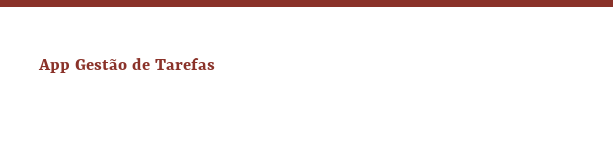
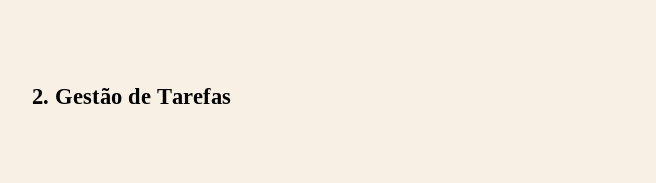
- App Gestão de Tarefas
+ 2. Gestão de Tarefas

